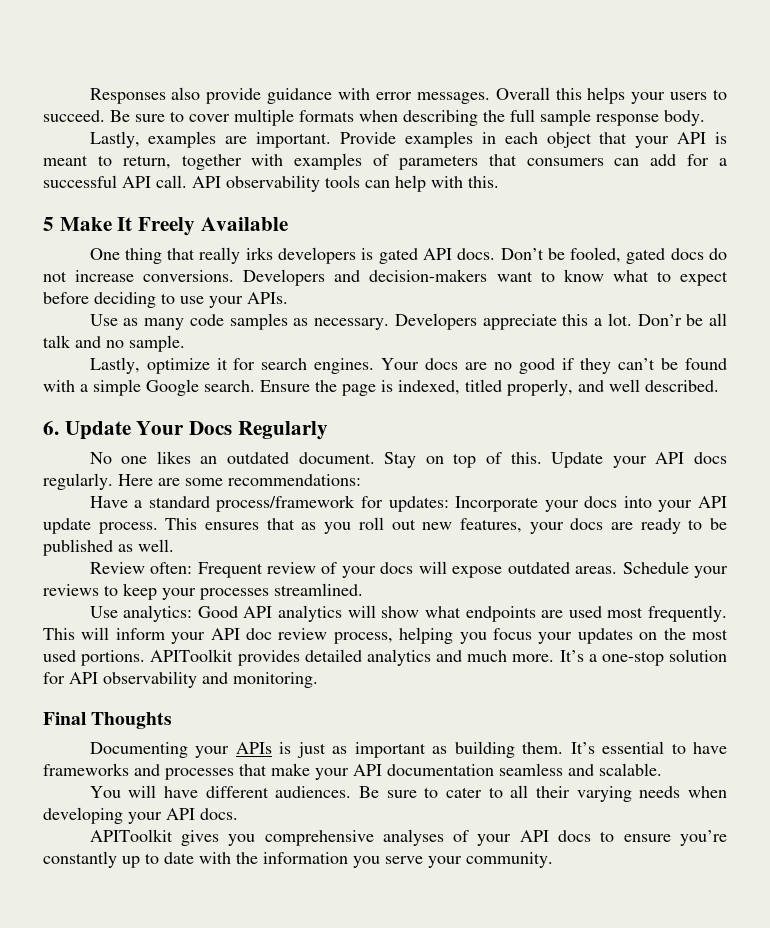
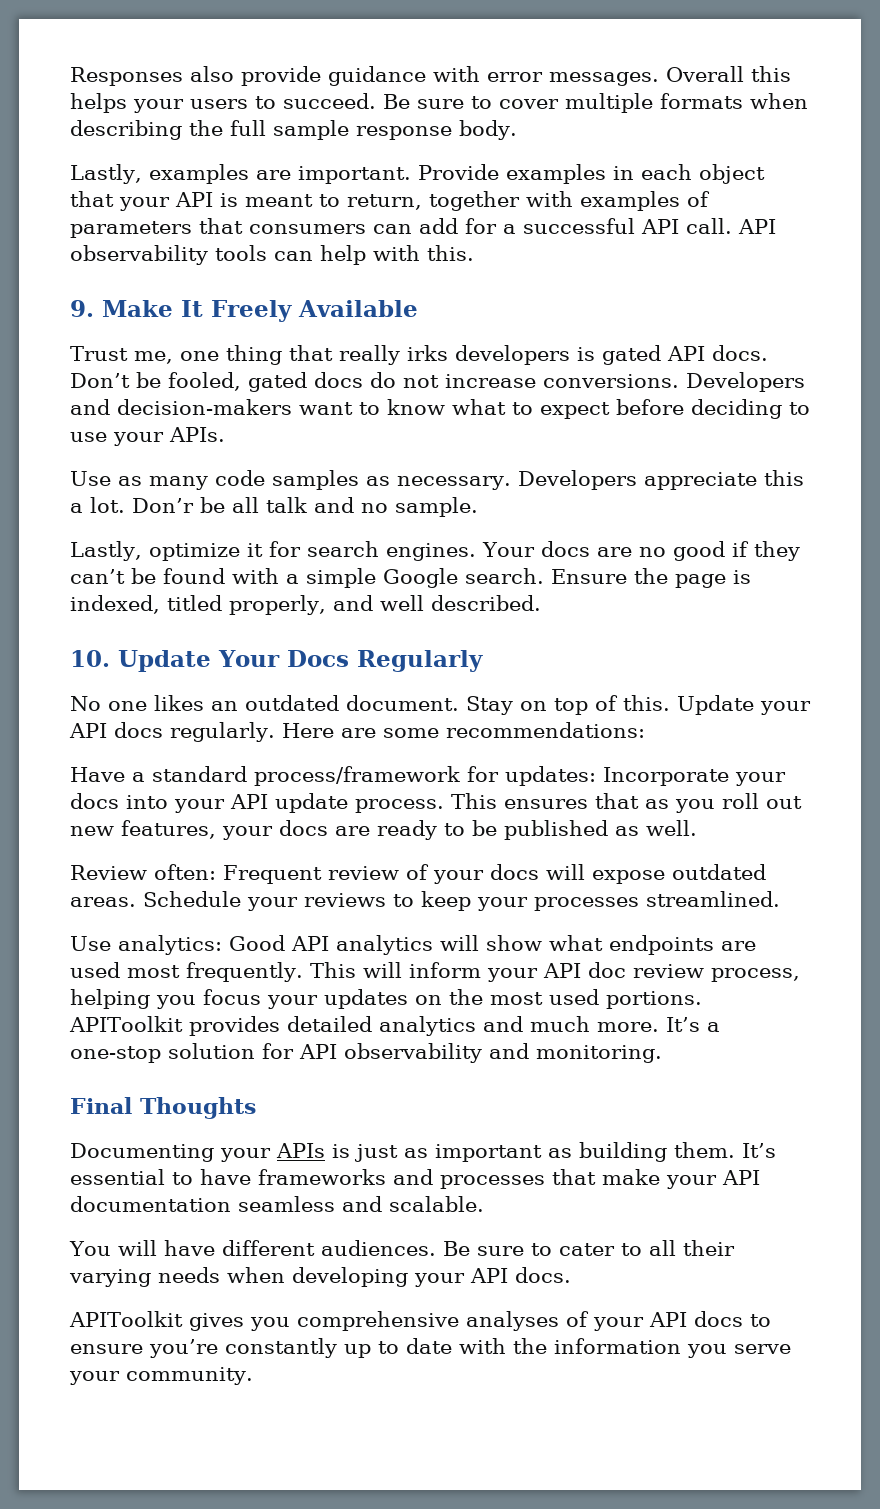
- 5 Make It Freely Available
+ 9. Make It Freely Available
- One thing that really irks developers is gated API docs.
+ Trust me, one thing that really irks developers is gated API docs.
- 6. Update Your Docs Regularly
+ 10. Update Your Docs Regularly

